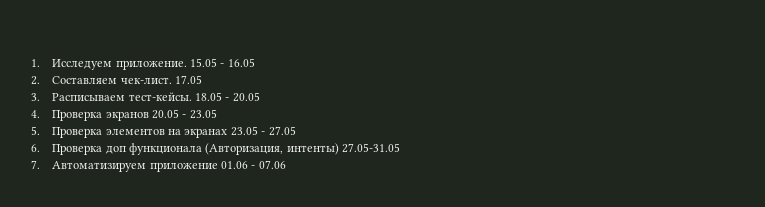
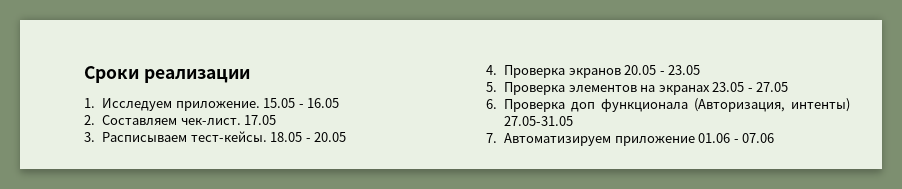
+ Сроки реализации

